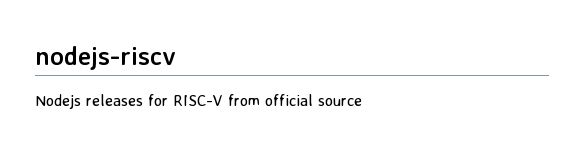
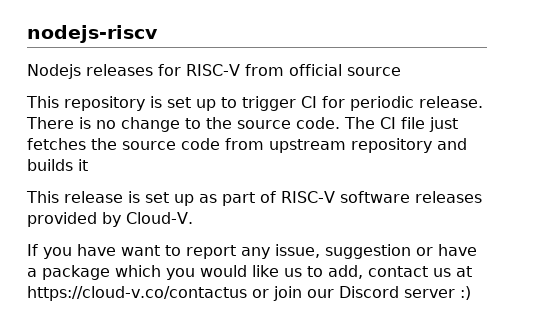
+ This repository is set up to trigger CI for periodic release. There is no change to the source code. The CI file just fetches the source code from upstream repository and builds it
+ This release is set up as part of RISC-V software releases provided by Cloud-V.
+ If you have want to report any issue, suggestion or have a package which you would like us to add, contact us at https://cloud-v.co/contactus or join our Discord server :)

